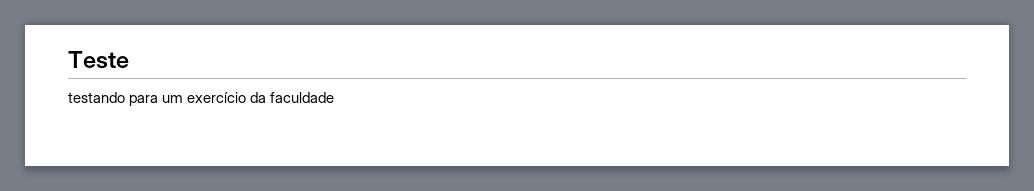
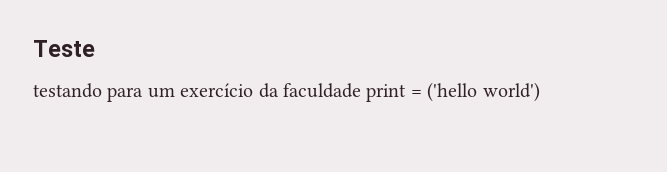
- testando para um exercício da faculdade
+ testando para um exercício da faculdade print = ('hello world')

